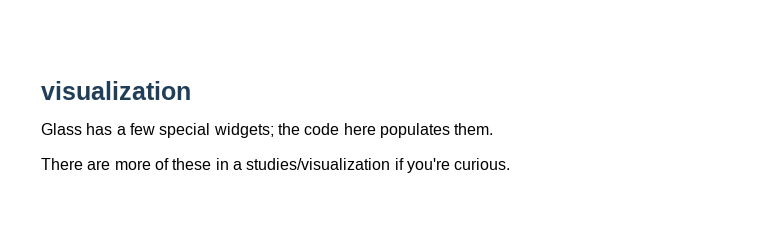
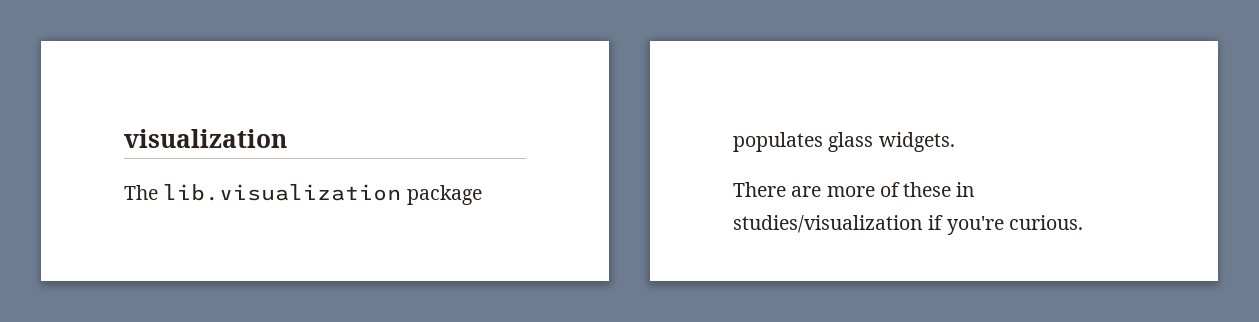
- Glass has a few special widgets; the code here populates them.
+ The lib.visualization package populates glass widgets.
- There are more of these in a studies/visualization if you're curious.
+ There are more of these in studies/visualization if you're curious.

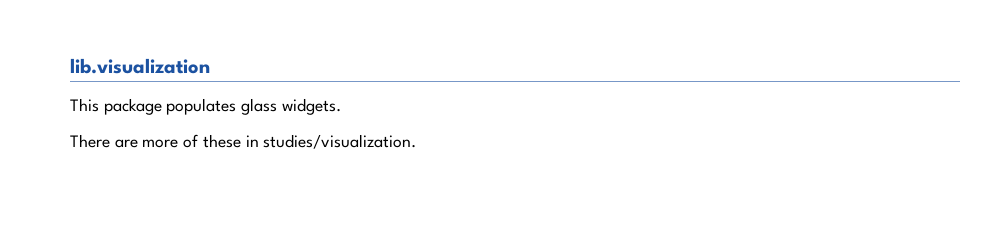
- visualization
- The lib.visualization package populates glass widgets.
+ lib.visualization
+ This package populates glass widgets.
- There are more of these in studies/visualization if you're curious.
+ There are more of these in studies/visualization.

